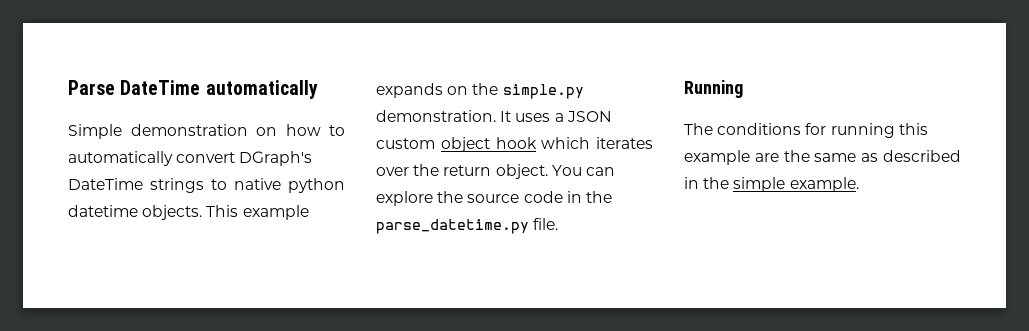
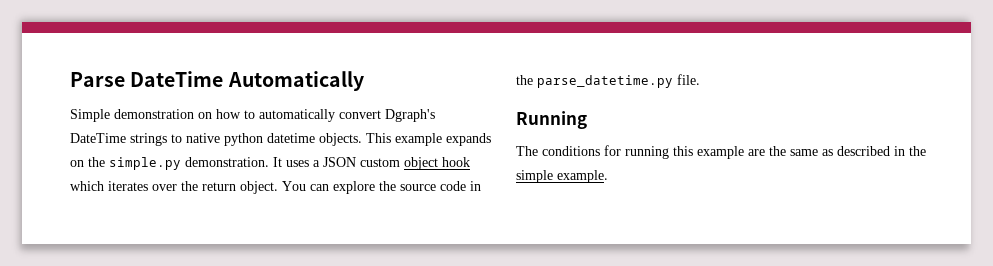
- Parse DateTime automatically
+ Parse DateTime Automatically
- Simple demonstration on how to automatically convert DGraph's DateTime strings to native python datetime objects.
+ Simple demonstration on how to automatically convert Dgraph's DateTime strings to native python datetime objects.

